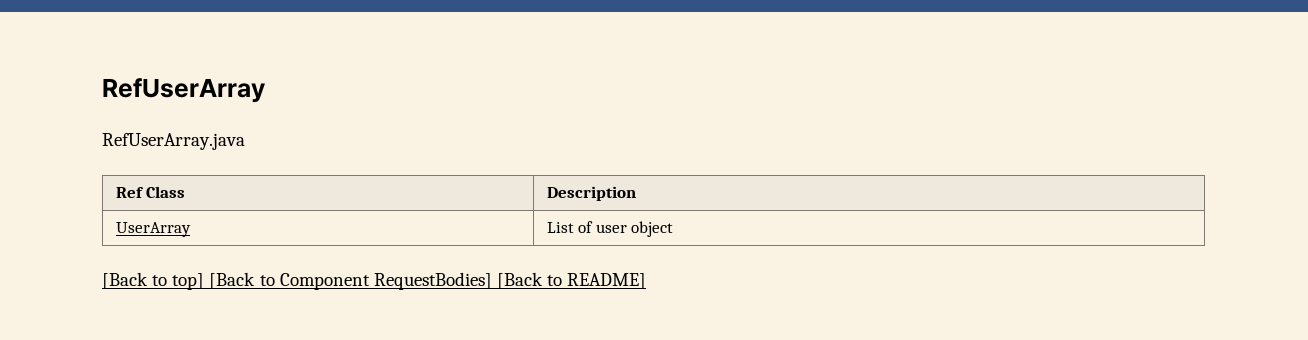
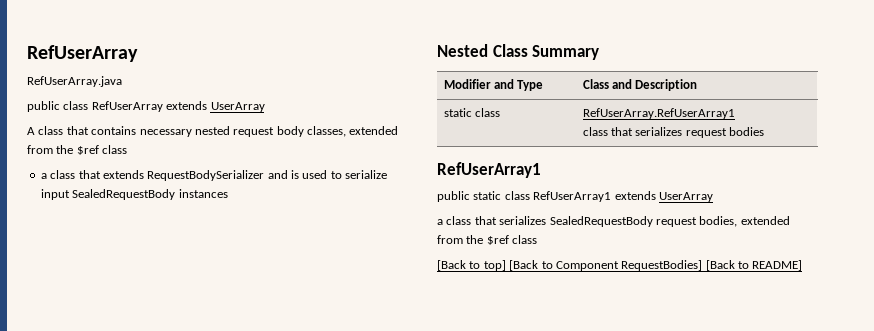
- Ref Class | Description
+ public class RefUserArray extends UserArray
+ A class that contains necessary nested request body classes, extended from the $ref class
+ a class that extends RequestBodySerializer and is used to serialize input SealedRequestBody instances
+ Nested Class Summary
+ Modifier and Type | Class and Description
- UserArray | List of user object
+ static class | RefUserArray.RefUserArray1
+ class that serializes request bodies
+ RefUserArray1
+ public static class RefUserArray1 extends UserArray
+ a class that serializes SealedRequestBody request bodies, extended from the $ref class

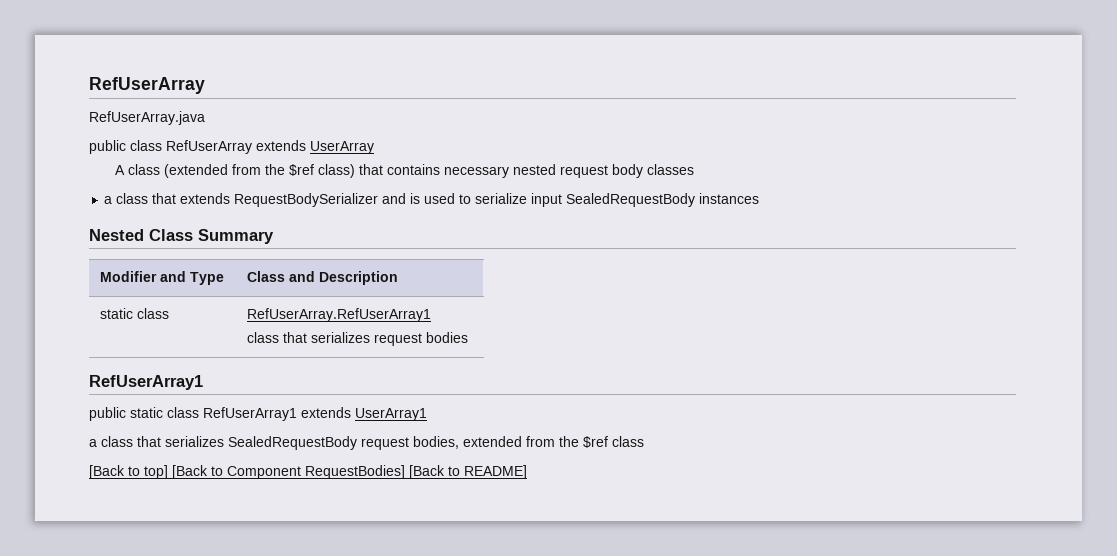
- A class that contains necessary nested request body classes, extended from the $ref class
+ A class (extended from the $ref class) that contains necessary nested request body classes
- public static class RefUserArray1 extends UserArray
+ public static class RefUserArray1 extends UserArray1

